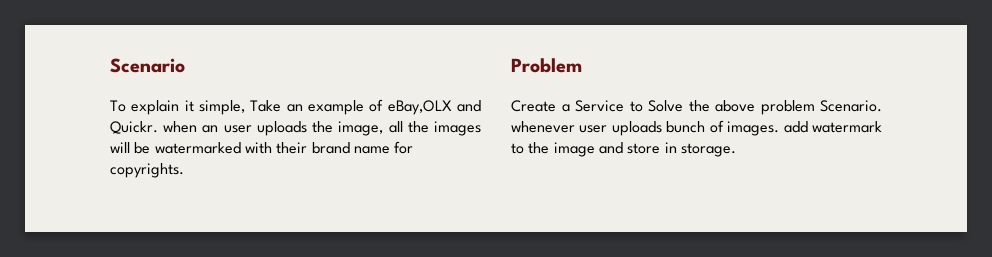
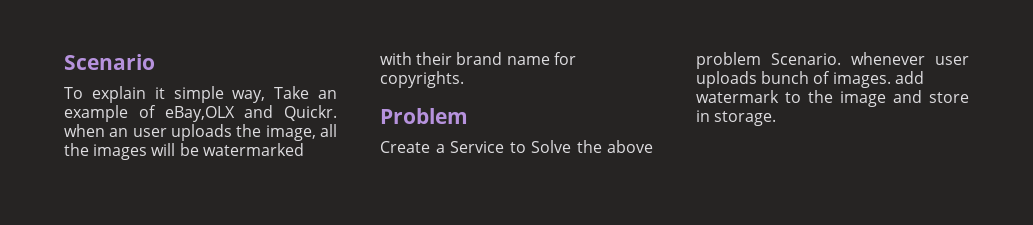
- To explain it simple, Take an example of eBay,OLX and Quickr. when an user uploads the image, all the images will be watermarked with their brand name for copyrights.
+ To explain it simple way, Take an example of eBay,OLX and Quickr. when an user uploads the image, all the images will be watermarked with their brand name for copyrights.

